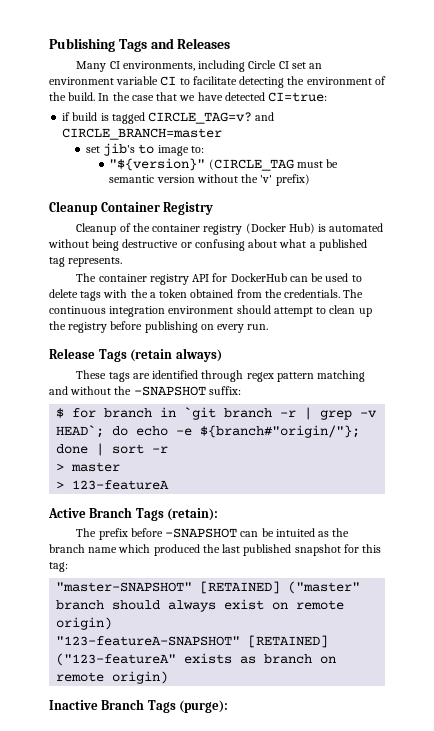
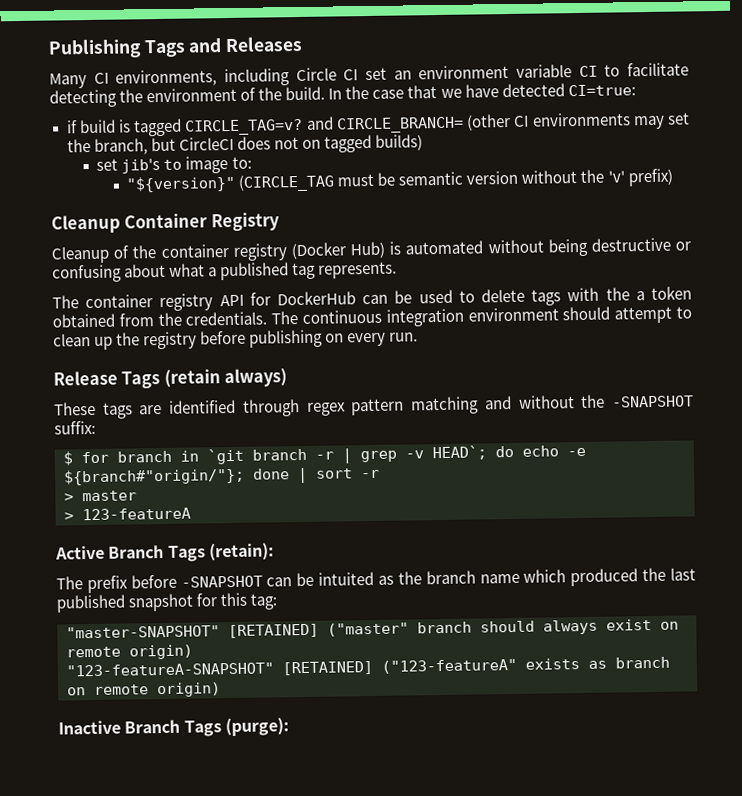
- if build is tagged CIRCLE_TAG=v? and CIRCLE_BRANCH=master
+ if build is tagged CIRCLE_TAG=v? and CIRCLE_BRANCH= (other CI environments may set the branch, but CircleCI does not on tagged builds)

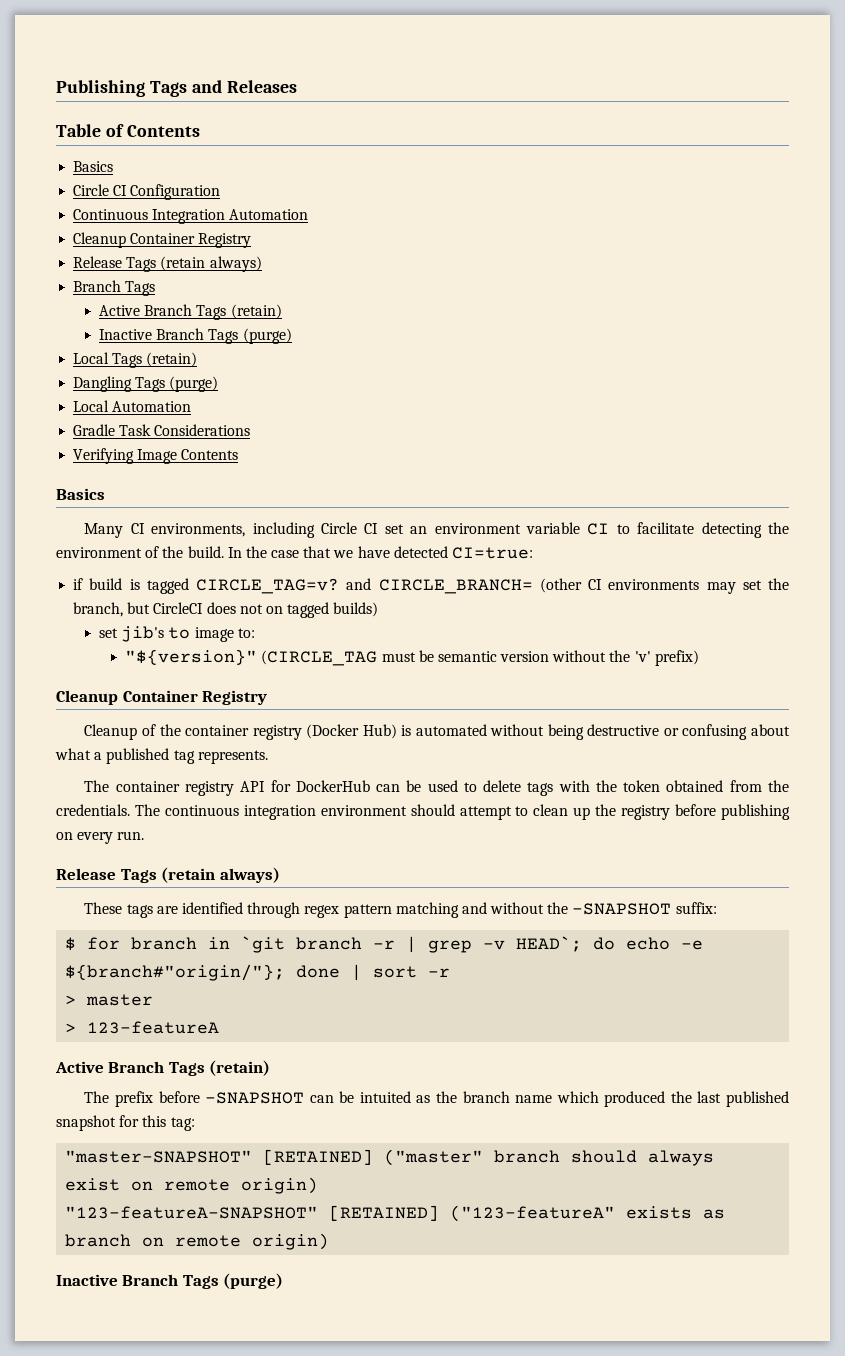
+ Table of Contents
+ Basics
+ Circle CI Configuration
+ Continuous Integration Automation
+ Cleanup Container Registry
+ Release Tags (retain always)
+ Branch Tags
+ Active Branch Tags (retain)
+ Inactive Branch Tags (purge)
+ Local Tags (retain)
+ Dangling Tags (purge)
+ Local Automation
+ Gradle Task Considerations
+ Verifying Image Contents
+ Basics
- The container registry API for DockerHub can be used to delete tags with the a token obtained from the credentials.
+ The container registry API for DockerHub can be used to delete tags with the token obtained from the credentials.
  > 123-featureA
- Active Branch Tags (retain):
+ Active Branch Tags (retain)
  "123-featureA-SNAPSHOT" [RETAINED] ("123-featureA" exists as branch on remote origin)
- Inactive Branch Tags (purge):
+ Inactive Branch Tags (purge)

